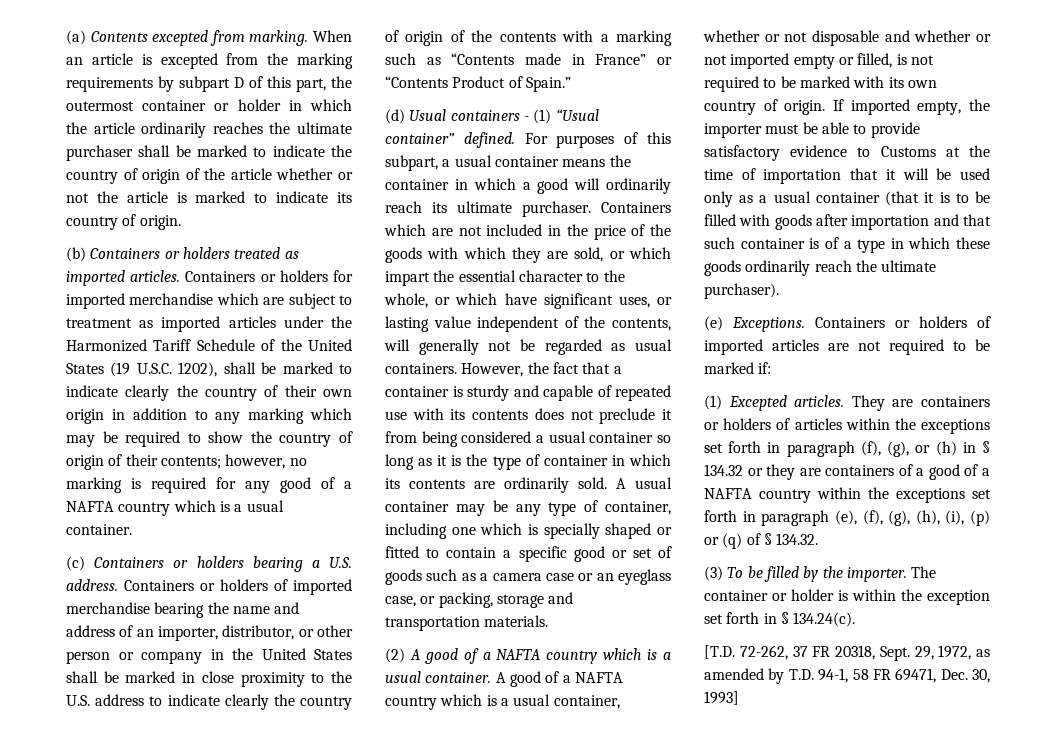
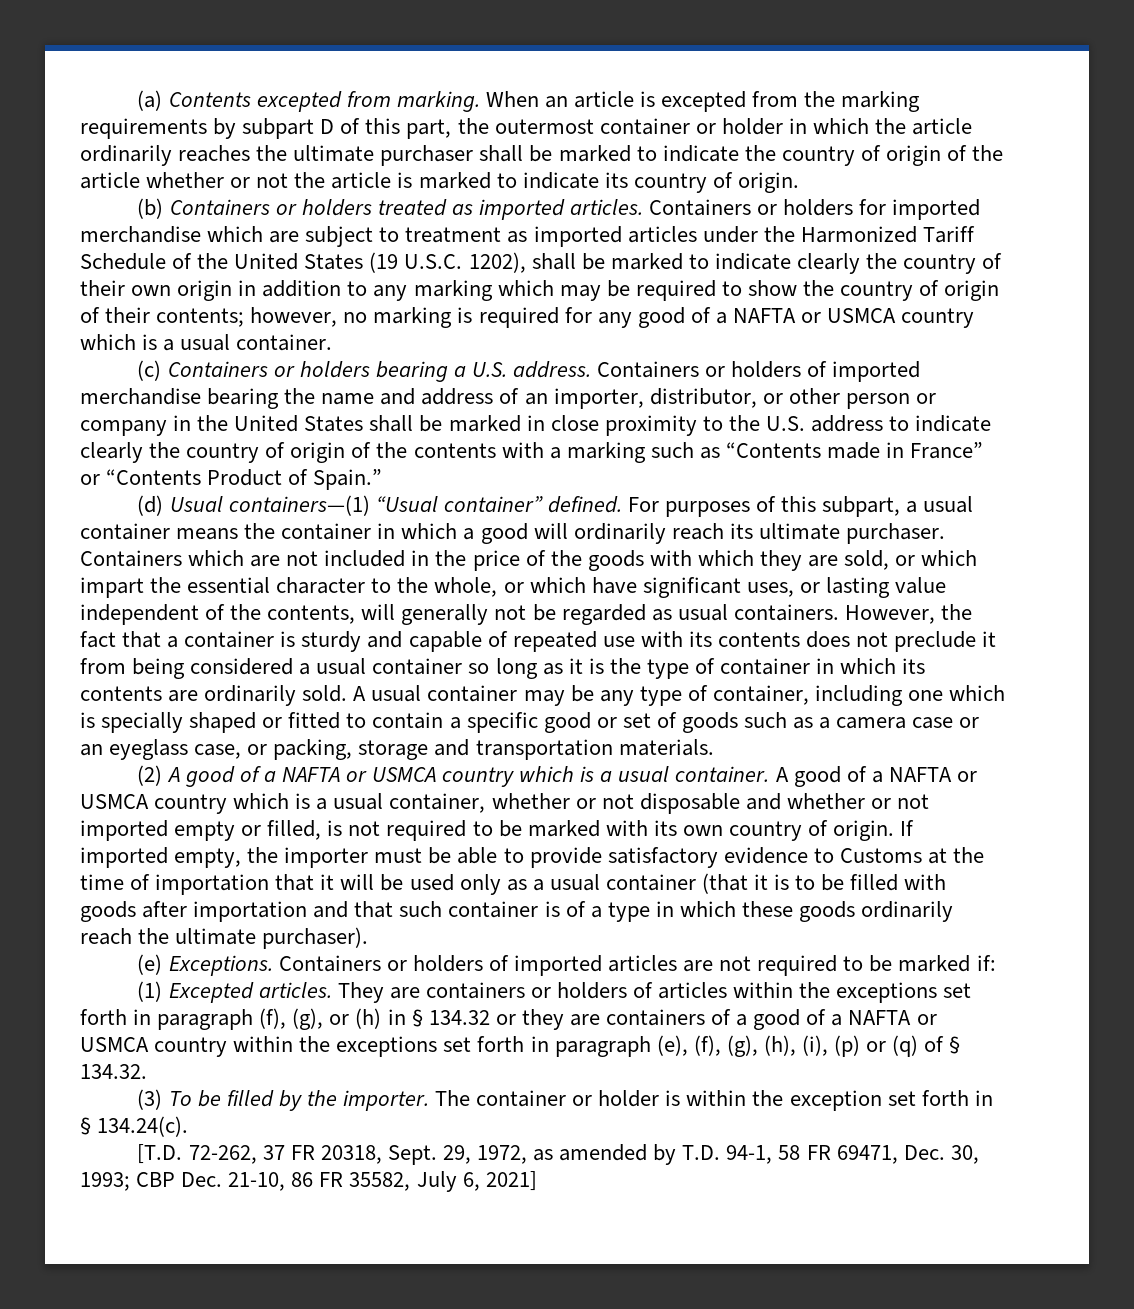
- however, no marking is required for any good of a NAFTA country which is a usual container.
+ however, no marking is required for any good of a NAFTA or USMCA country which is a usual container.
- (d) Usual containers - (1) “Usual container” defined.
+ (d) Usual containers—(1) “Usual container” defined.
- (2) A good of a NAFTA country which is a usual container.
+ (2) A good of a NAFTA or USMCA country which is a usual container.
- A good of a NAFTA country which is a usual container, whether or not disposable and whether or not imported empty or filled, is not required to be marked with its own country of origin.
+ A good of a NAFTA or USMCA country which is a usual container, whether or not disposable and whether or not imported empty or filled, is not required to be marked with its own country of origin.
- They are containers or holders of articles within the exceptions set forth in paragraph (f), (g), or (h) in § 134.32 or they are containers of a good of a NAFTA country within the exceptions set forth in paragraph (e), (f), (g), (h), (i), (p) or (q) of § 134.32.
+ They are containers or holders of articles within the exceptions set forth in paragraph (f), (g), or (h) in § 134.32 or they are containers of a good of a NAFTA or USMCA country within the exceptions set forth in paragraph (e), (f), (g), (h), (i), (p) or (q) of § 134.32.
- 29, 1972, as amended by T.D. 94-1, 58 FR 69471, Dec. 30, 1993]
+ 29, 1972, as amended by T.D. 94-1, 58 FR 69471, Dec. 30, 1993; CBP Dec. 21-10, 86 FR 35582, July 6, 2021]

